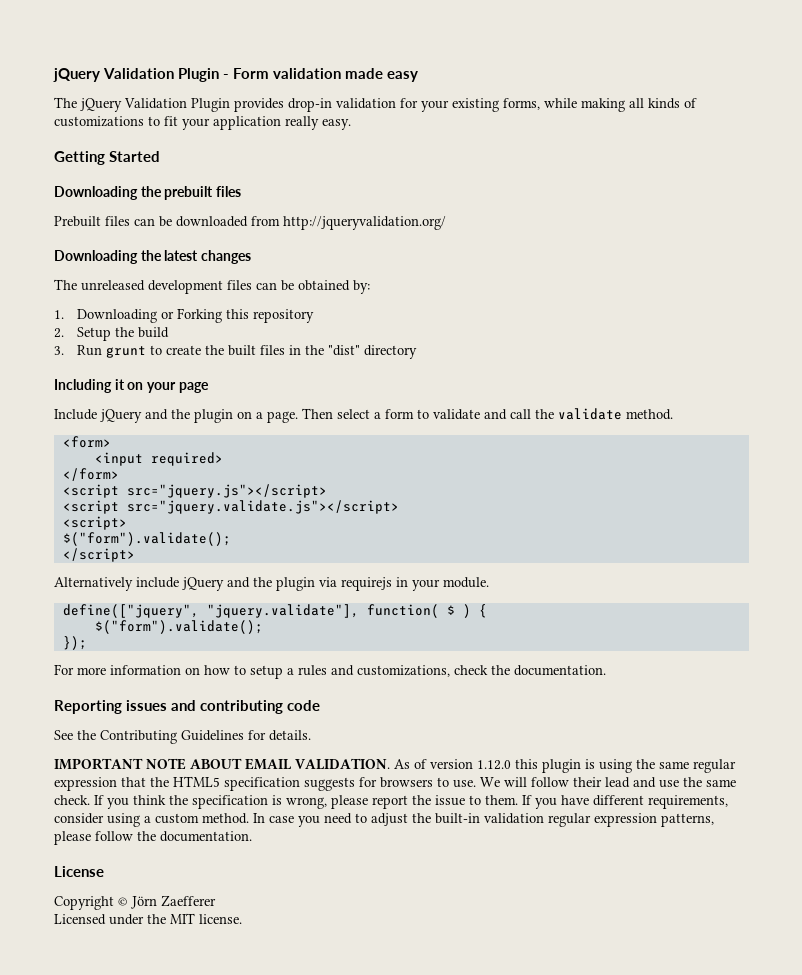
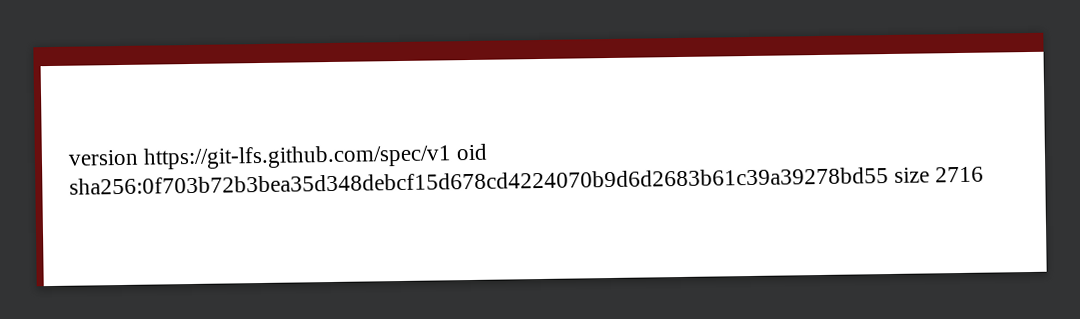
- jQuery Validation Plugin - Form validation made easy
- The jQuery Validation Plugin provides drop-in validation for your existing forms, while making all kinds of customizations to fit your application really easy.
- Getting Started
- Downloading the prebuilt files
- Prebuilt files can be downloaded from http://jqueryvalidation.org/
- Downloading the latest changes
- The unreleased development files can be obtained by:
- 1. Downloading or Forking this repository
- 2. Setup the build
- 3. Run grunt to create the built files in the "dist" directory
- Including it on your page
- Include jQuery and the plugin on a page. Then select a form to validate and call the validate method.
- <form>
- <input required>
- </form>
- <script src="jquery.js"></script>
- <script src="jquery.validate.js"></script>
- <script>
- $("form").validate();
- </script>
- Alternatively include jQuery and the plugin via requirejs in your module.
- define(["jquery", "jquery.validate"], function( $ ) {
- $("form").validate();
- });
- For more information on how to setup a rules and customizations, check the documentation.
- Reporting issues and contributing code
- See the Contributing Guidelines for details.
- IMPORTANT NOTE ABOUT EMAIL VALIDATION. As of version 1.12.0 this plugin is using the same regular expression that the HTML5 specification suggests for browsers to use. We will follow their lead and use the same check. If you think the specification is wrong, please report the issue to them. If you have different requirements, consider using a custom method. In case you need to adjust the built-in validation regular expression patterns, please follow the documentation.
- License
- Copyright © Jörn Zaefferer
- Licensed under the MIT license.
+ version https://git-lfs.github.com/spec/v1 oid sha256:0f703b72b3bea35d348debcf15d678cd4224070b9d6d2683b61c39a39278bd55 size 2716

